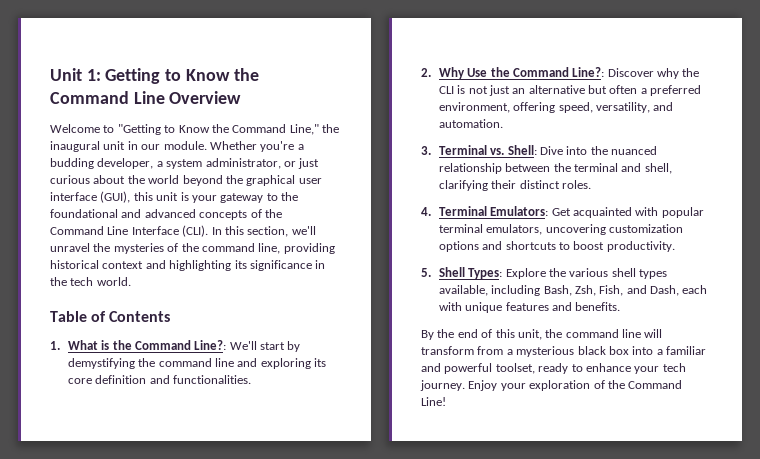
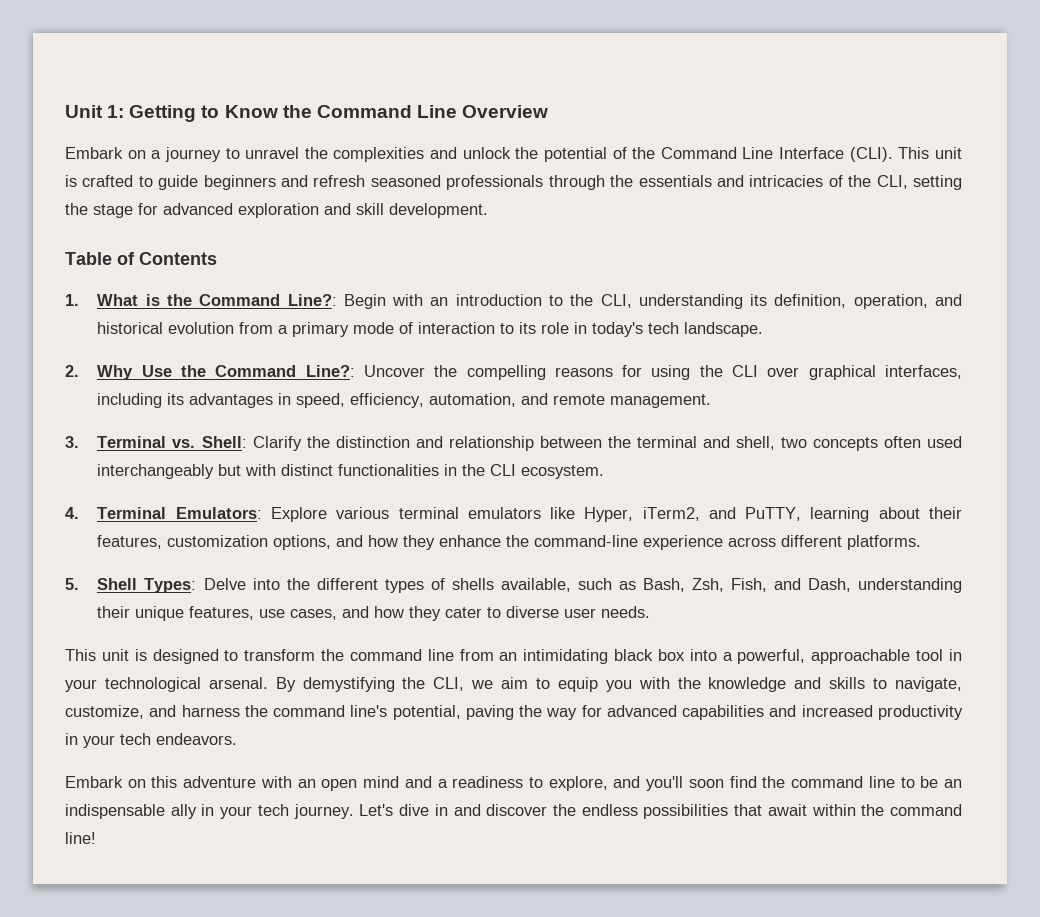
- Welcome to "Getting to Know the Command Line," the inaugural unit in our module. Whether you're a budding developer, a system administrator, or just curious about the world beyond the graphical user interface (GUI), this unit is your gateway to the foundational and advanced concepts of the Command Line Interface (CLI).
+ Embark on a journey to unravel the complexities and unlock the potential of the Command Line Interface (CLI).
- In this section, we'll unravel the mysteries of the command line, providing historical context and highlighting its significance in the tech world.
+ This unit is crafted to guide beginners and refresh seasoned professionals through the essentials and intricacies of the CLI, setting the stage for advanced exploration and skill development.
- 1. What is the Command Line?: We'll start by demystifying the command line and exploring its core definition and functionalities.
+ 1. What is the Command Line?: Begin with an introduction to the CLI, understanding its definition, operation, and historical evolution from a primary mode of interaction to its role in today's tech landscape.
- 2. Why Use the Command Line?: Discover why the CLI is not just an alternative but often a preferred environment, offering speed, versatility, and automation.
+ 2. Why Use the Command Line?: Uncover the compelling reasons for using the CLI over graphical interfaces, including its advantages in speed, efficiency, automation, and remote management.
- 3. Terminal vs. Shell: Dive into the nuanced relationship between the terminal and shell, clarifying their distinct roles.
- 4. Terminal Emulators: Get acquainted with popular terminal emulators, uncovering customization options and shortcuts to boost productivity.
- 5. Shell Types: Explore the various shell types available, including Bash, Zsh, Fish, and Dash, each with unique features and benefits.
- By the end of this unit, the command line will transform from a mysterious black box into a familiar and powerful toolset, ready to enhance your tech journey. Enjoy your exploration of the Command Line!
+ 3. Terminal vs. Shell: Clarify the distinction and relationship between the terminal and shell, two concepts often used interchangeably but with distinct functionalities in the CLI ecosystem.
+ 4. Terminal Emulators: Explore various terminal emulators like Hyper, iTerm2, and PuTTY, learning about their features, customization options, and how they enhance the command-line experience across different platforms.
+ 5. Shell Types: Delve into the different types of shells available, such as Bash, Zsh, Fish, and Dash, understanding their unique features, use cases, and how they cater to diverse user needs.
+ This unit is designed to transform the command line from an intimidating black box into a powerful, approachable tool in your technological arsenal. By demystifying the CLI, we aim to equip you with the knowledge and skills to navigate, customize, and harness the command line's potential, paving the way for advanced capabilities and increased productivity in your tech endeavors.
+ Embark on this adventure with an open mind and a readiness to explore, and you'll soon find the command line to be an indispensable ally in your tech journey. Let's dive in and discover the endless possibilities that await within the command line!

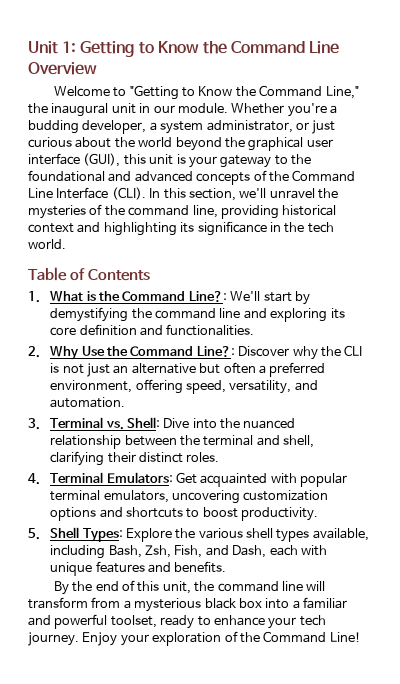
- Embark on a journey to unravel the complexities and unlock the potential of the Command Line Interface (CLI).
+ Welcome to "Getting to Know the Command Line," the inaugural unit in our module. Whether you're a budding developer, a system administrator, or just curious about the world beyond the graphical user interface (GUI), this unit is your gateway to the foundational and advanced concepts of the Command Line Interface (CLI).
- This unit is crafted to guide beginners and refresh seasoned professionals through the essentials and intricacies of the CLI, setting the stage for advanced exploration and skill development.
+ In this section, we'll unravel the mysteries of the command line, providing historical context and highlighting its significance in the tech world.
- 1. What is the Command Line?: Begin with an introduction to the CLI, understanding its definition, operation, and historical evolution from a primary mode of interaction to its role in today's tech landscape.
+ 1. What is the Command Line?: We'll start by demystifying the command line and exploring its core definition and functionalities.
- 2. Why Use the Command Line?: Uncover the compelling reasons for using the CLI over graphical interfaces, including its advantages in speed, efficiency, automation, and remote management.
+ 2. Why Use the Command Line?: Discover why the CLI is not just an alternative but often a preferred environment, offering speed, versatility, and automation.
- 3. Terminal vs. Shell: Clarify the distinction and relationship between the terminal and shell, two concepts often used interchangeably but with distinct functionalities in the CLI ecosystem.
- 4. Terminal Emulators: Explore various terminal emulators like Hyper, iTerm2, and PuTTY, learning about their features, customization options, and how they enhance the command-line experience across different platforms.
- 5. Shell Types: Delve into the different types of shells available, such as Bash, Zsh, Fish, and Dash, understanding their unique features, use cases, and how they cater to diverse user needs.
- This unit is designed to transform the command line from an intimidating black box into a powerful, approachable tool in your technological arsenal. By demystifying the CLI, we aim to equip you with the knowledge and skills to navigate, customize, and harness the command line's potential, paving the way for advanced capabilities and increased productivity in your tech endeavors.
- Embark on this adventure with an open mind and a readiness to explore, and you'll soon find the command line to be an indispensable ally in your tech journey. Let's dive in and discover the endless possibilities that await within the command line!
+ 3. Terminal vs. Shell: Dive into the nuanced relationship between the terminal and shell, clarifying their distinct roles.
+ 4. Terminal Emulators: Get acquainted with popular terminal emulators, uncovering customization options and shortcuts to boost productivity.
+ 5. Shell Types: Explore the various shell types available, including Bash, Zsh, Fish, and Dash, each with unique features and benefits.
+ By the end of this unit, the command line will transform from a mysterious black box into a familiar and powerful toolset, ready to enhance your tech journey. Enjoy your exploration of the Command Line!

